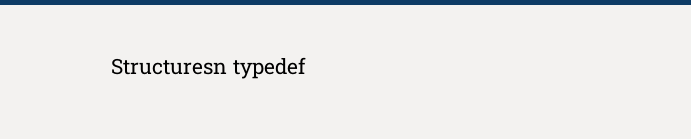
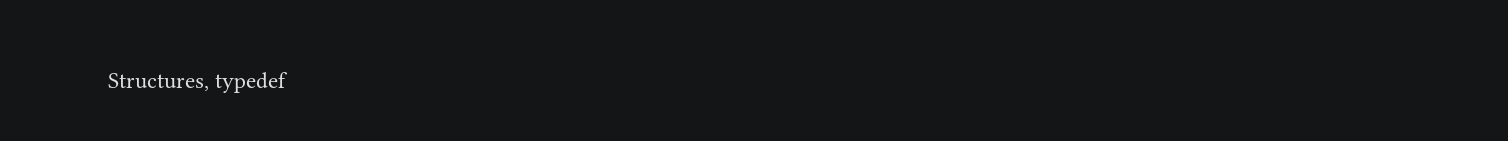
- Structuresn typedef
+ Structures, typedef

